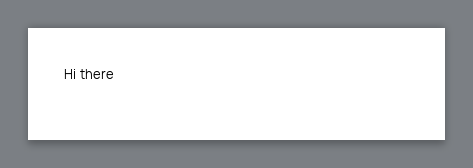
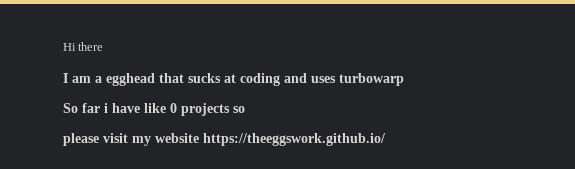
+ I am a egghead that sucks at coding and uses turbowarp
+ So far i have like 0 projects so
+ please visit my website https://theeggswork.github.io/

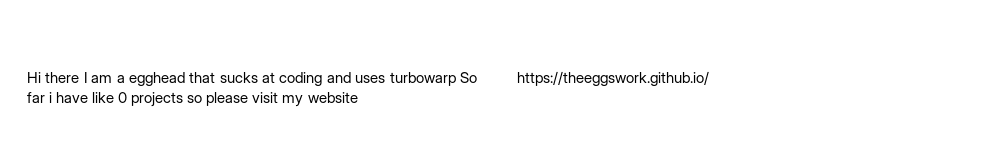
- Hi there
- I am a egghead that sucks at coding and uses turbowarp
- So far i have like 0 projects so
- please visit my website https://theeggswork.github.io/
+ Hi there I am a egghead that sucks at coding and uses turbowarp So far i have like 0 projects so please visit my website https://theeggswork.github.io/

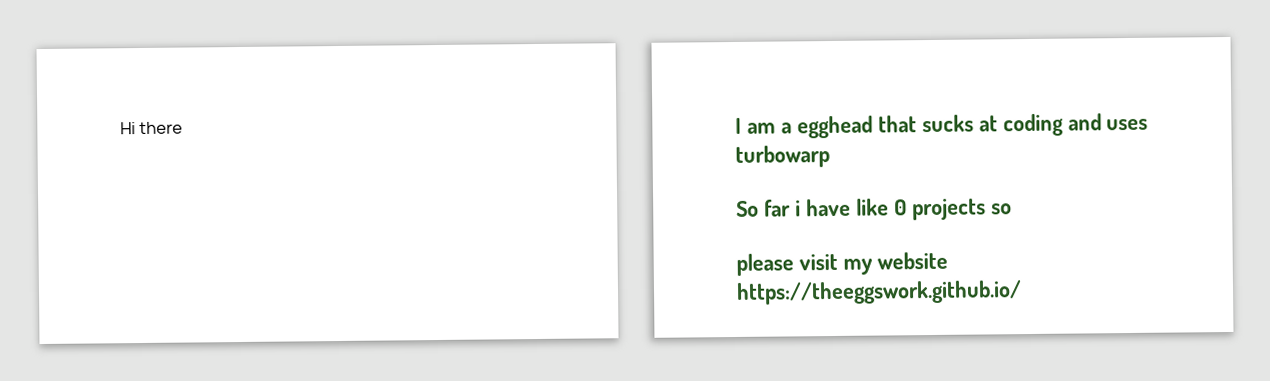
- Hi there I am a egghead that sucks at coding and uses turbowarp So far i have like 0 projects so please visit my website https://theeggswork.github.io/
+ Hi there
+ I am a egghead that sucks at coding and uses turbowarp
+ So far i have like 0 projects so
+ please visit my website https://theeggswork.github.io/

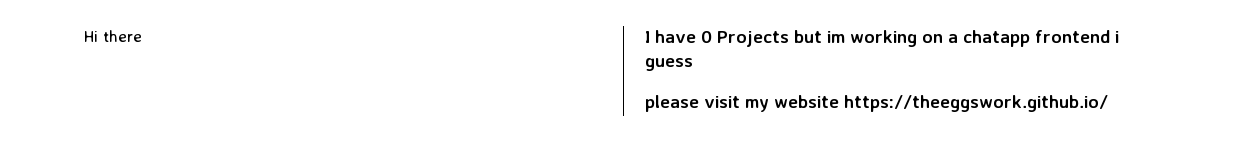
- I am a egghead that sucks at coding and uses turbowarp
- So far i have like 0 projects so
+ I have 0 Projects but im working on a chatapp frontend i guess

